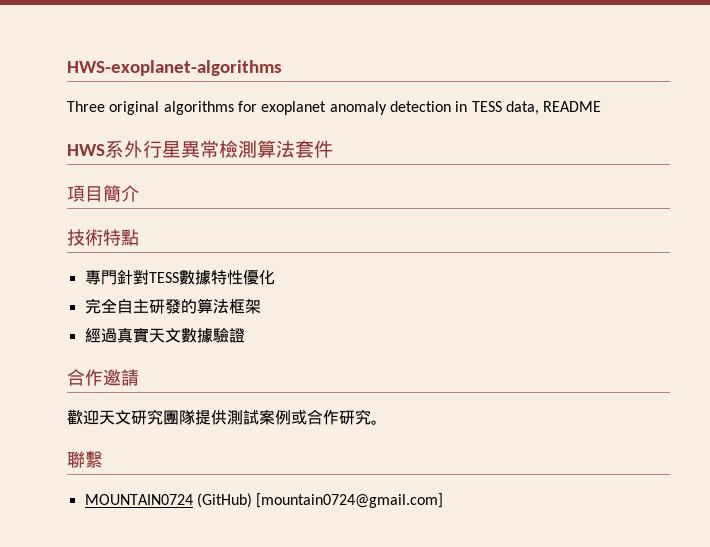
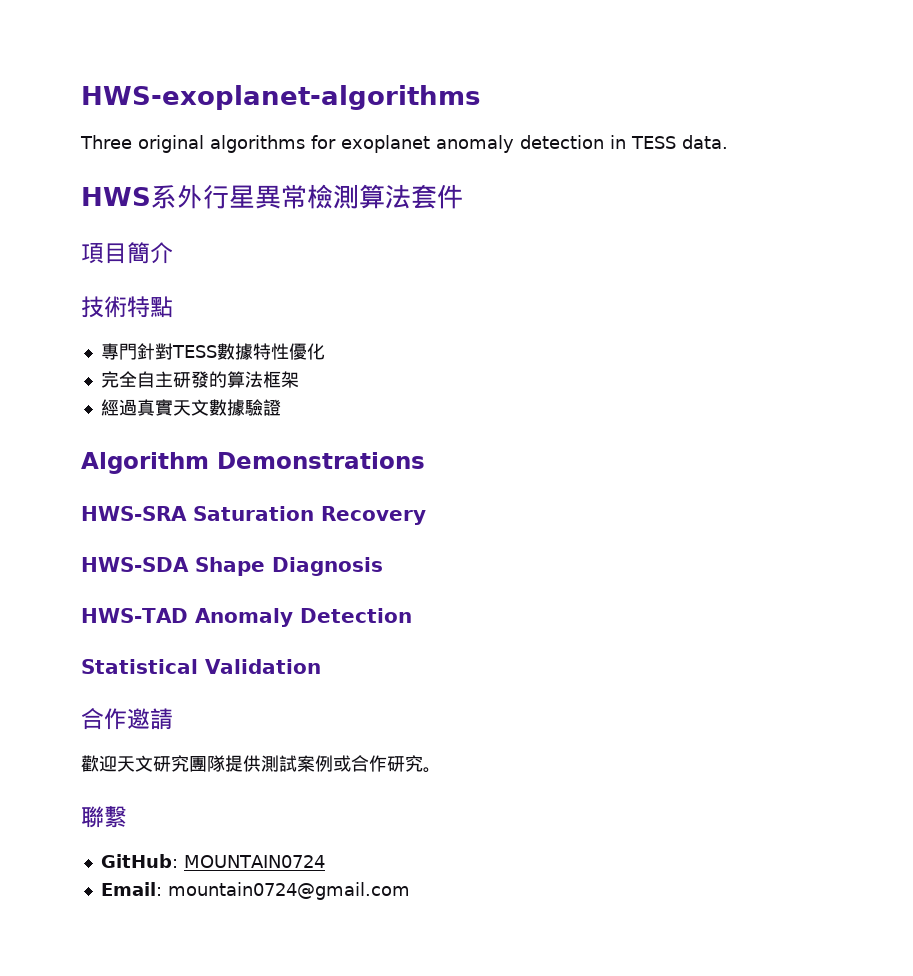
- Three original algorithms for exoplanet anomaly detection in TESS data, README
+ Three original algorithms for exoplanet anomaly detection in TESS data.
+ Algorithm Demonstrations
+ HWS-SRA Saturation Recovery
+ HWS-SDA Shape Diagnosis
+ HWS-TAD Anomaly Detection
+ Statistical Validation
- MOUNTAIN0724 (GitHub) [mountain0724@gmail.com]
+ GitHub: MOUNTAIN0724
+ Email: mountain0724@gmail.com

